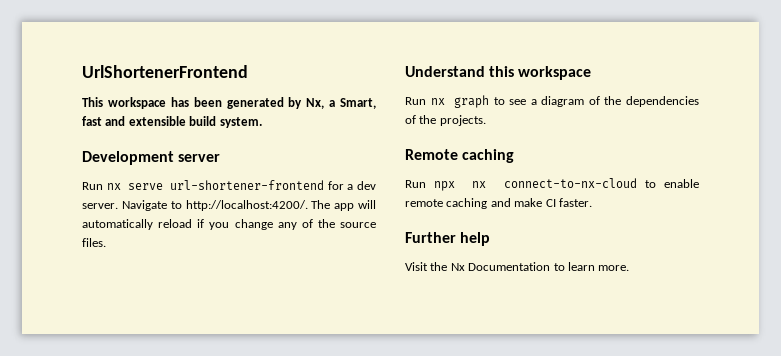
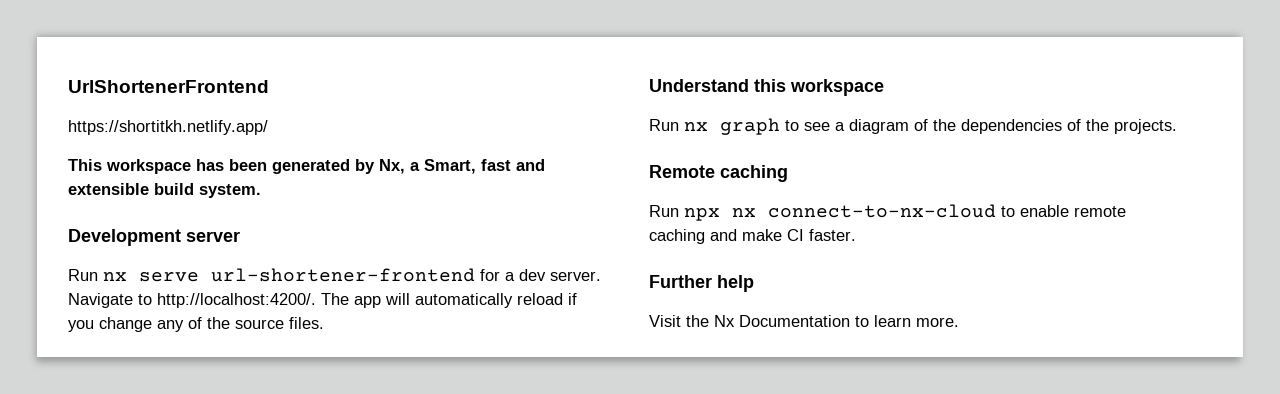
+ https://shortitkh.netlify.app/

